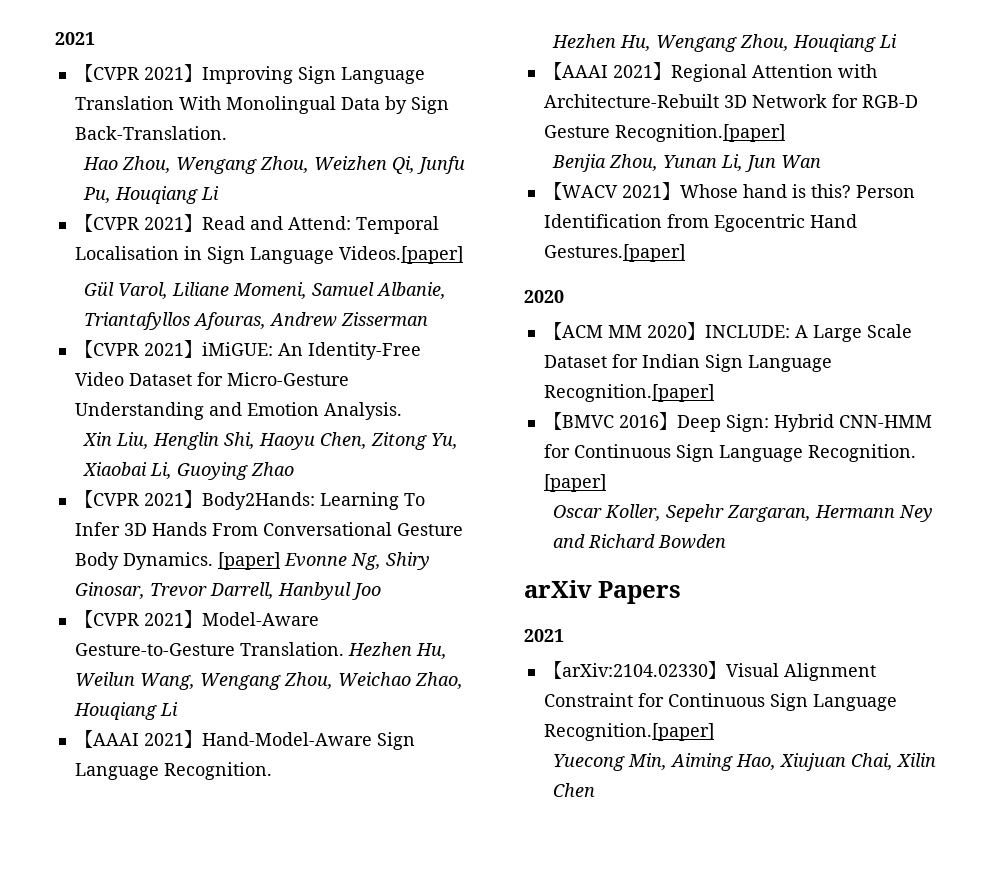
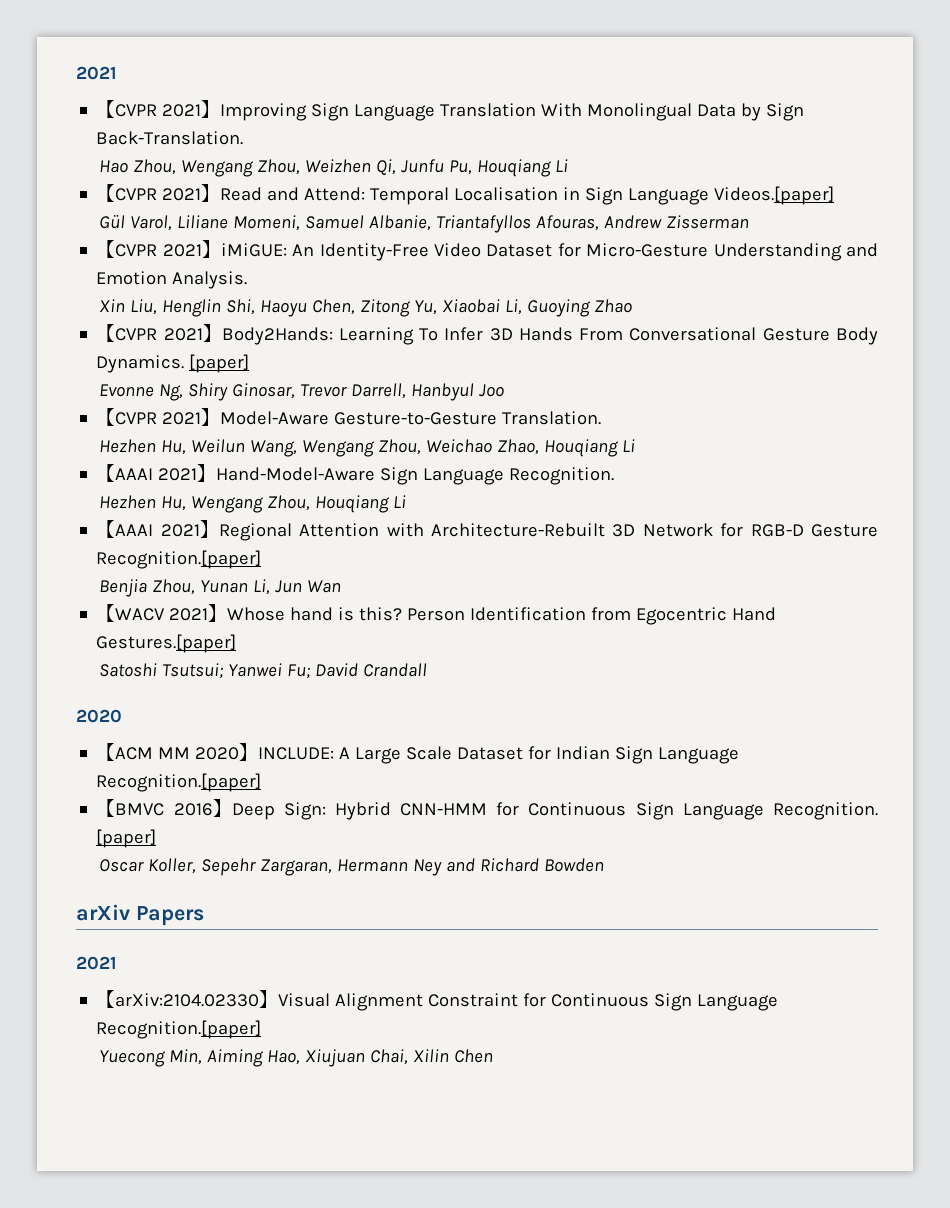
- 【CVPR 2021】Body2Hands: Learning To Infer 3D Hands From Conversational Gesture Body Dynamics. [paper] Evonne Ng, Shiry Ginosar, Trevor Darrell, Hanbyul Joo
+ 【CVPR 2021】Body2Hands: Learning To Infer 3D Hands From Conversational Gesture Body Dynamics. [paper]
+ Evonne Ng, Shiry Ginosar, Trevor Darrell, Hanbyul Joo
- 【CVPR 2021】Model-Aware Gesture-to-Gesture Translation. Hezhen Hu, Weilun Wang, Wengang Zhou, Weichao Zhao, Houqiang Li
+ 【CVPR 2021】Model-Aware Gesture-to-Gesture Translation.
+ Hezhen Hu, Weilun Wang, Wengang Zhou, Weichao Zhao, Houqiang Li
+ Satoshi Tsutsui; Yanwei Fu; David Crandall

